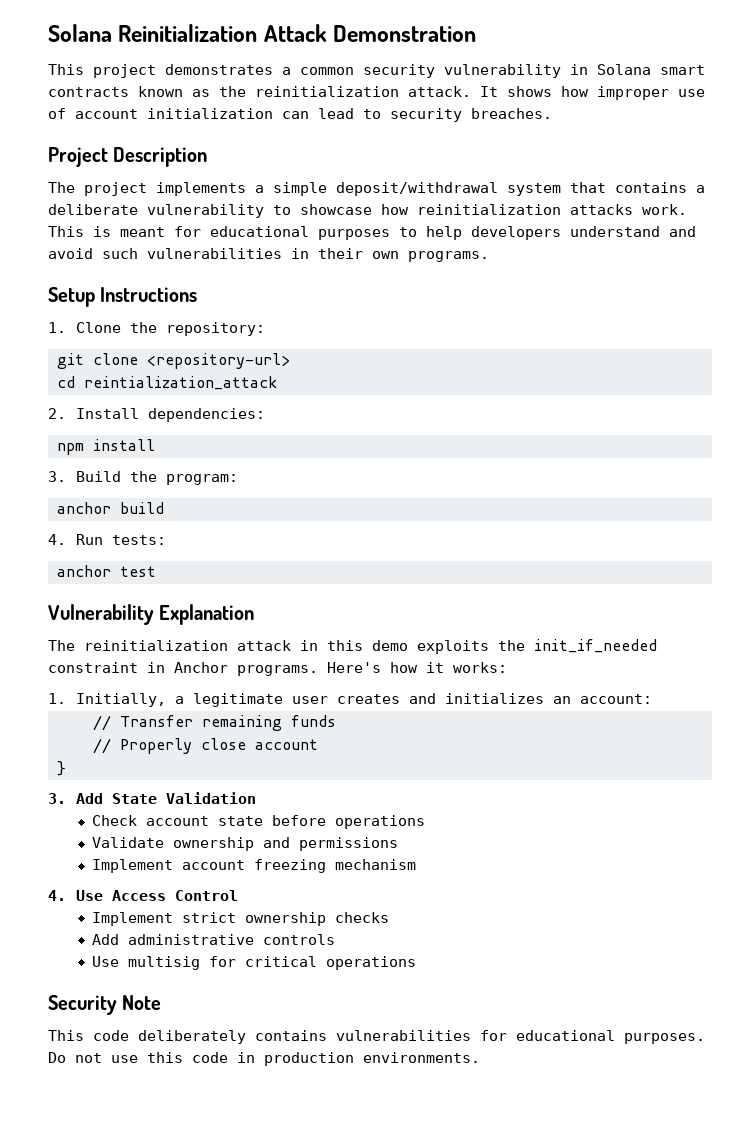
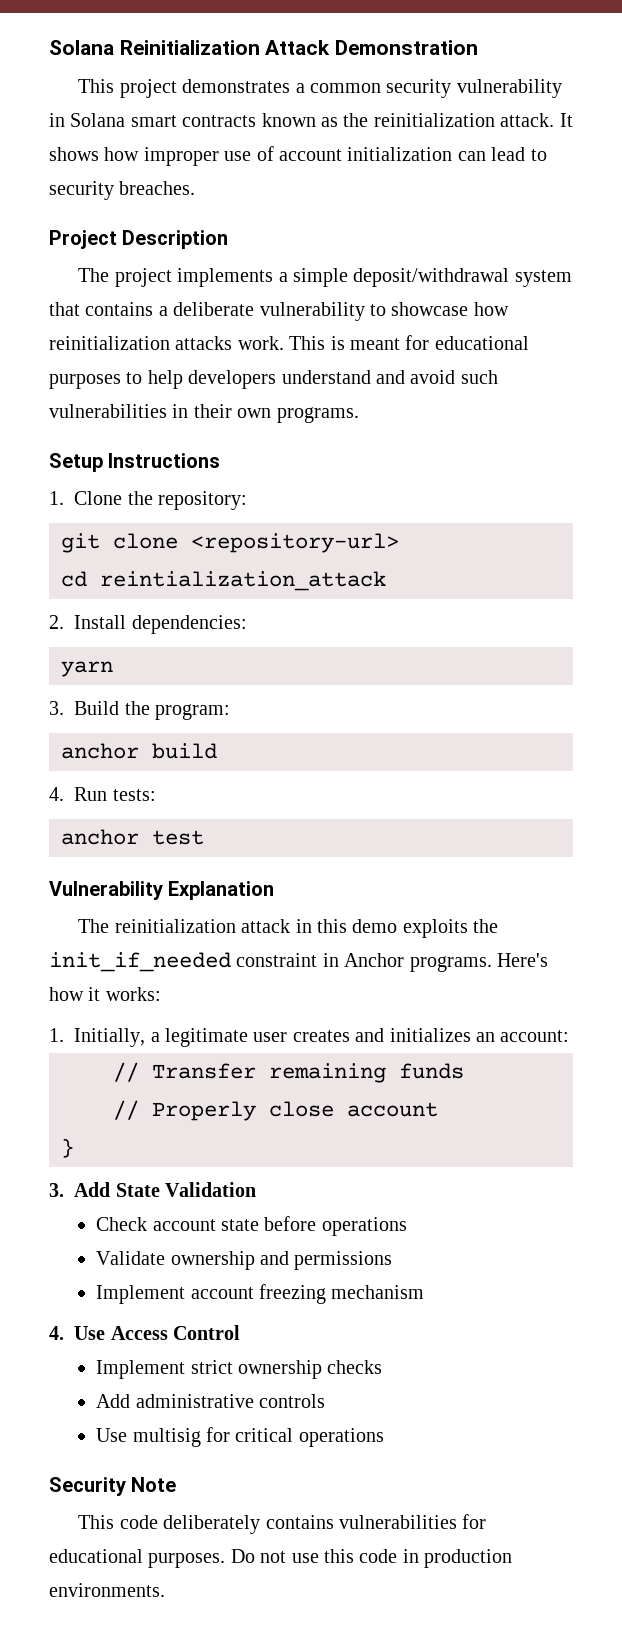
- npm install
+ yarn

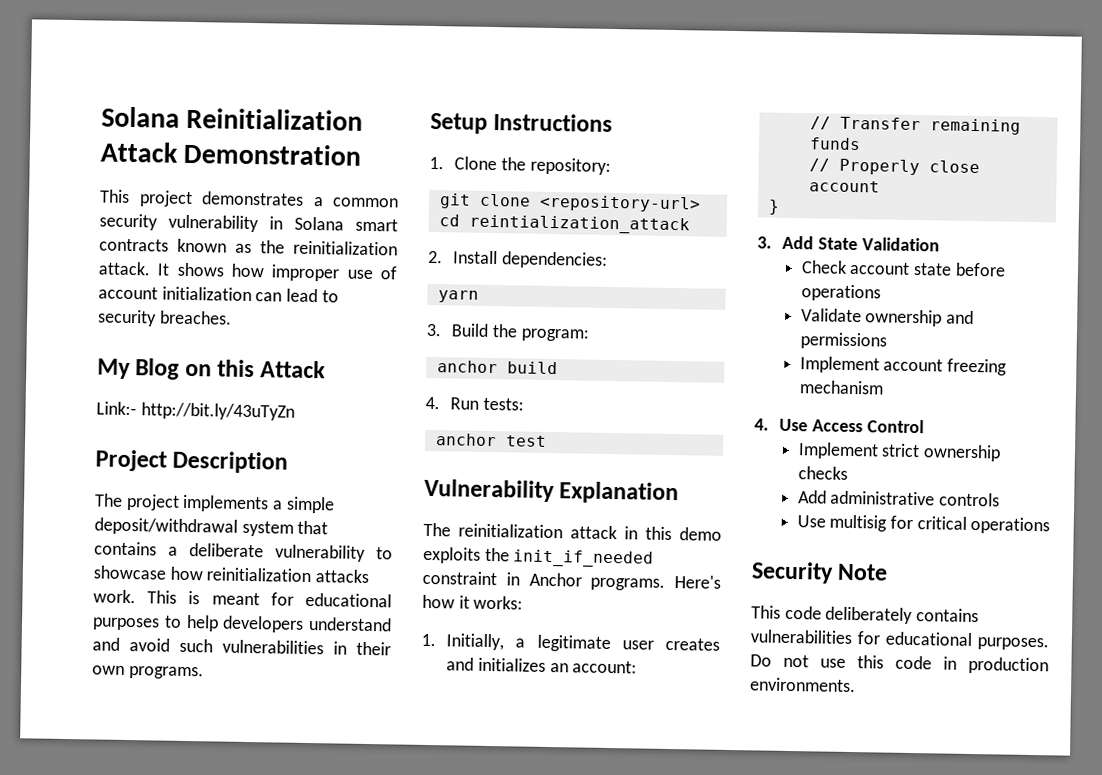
+ My Blog on this Attack
+ Link:- http://bit.ly/43uTyZn

